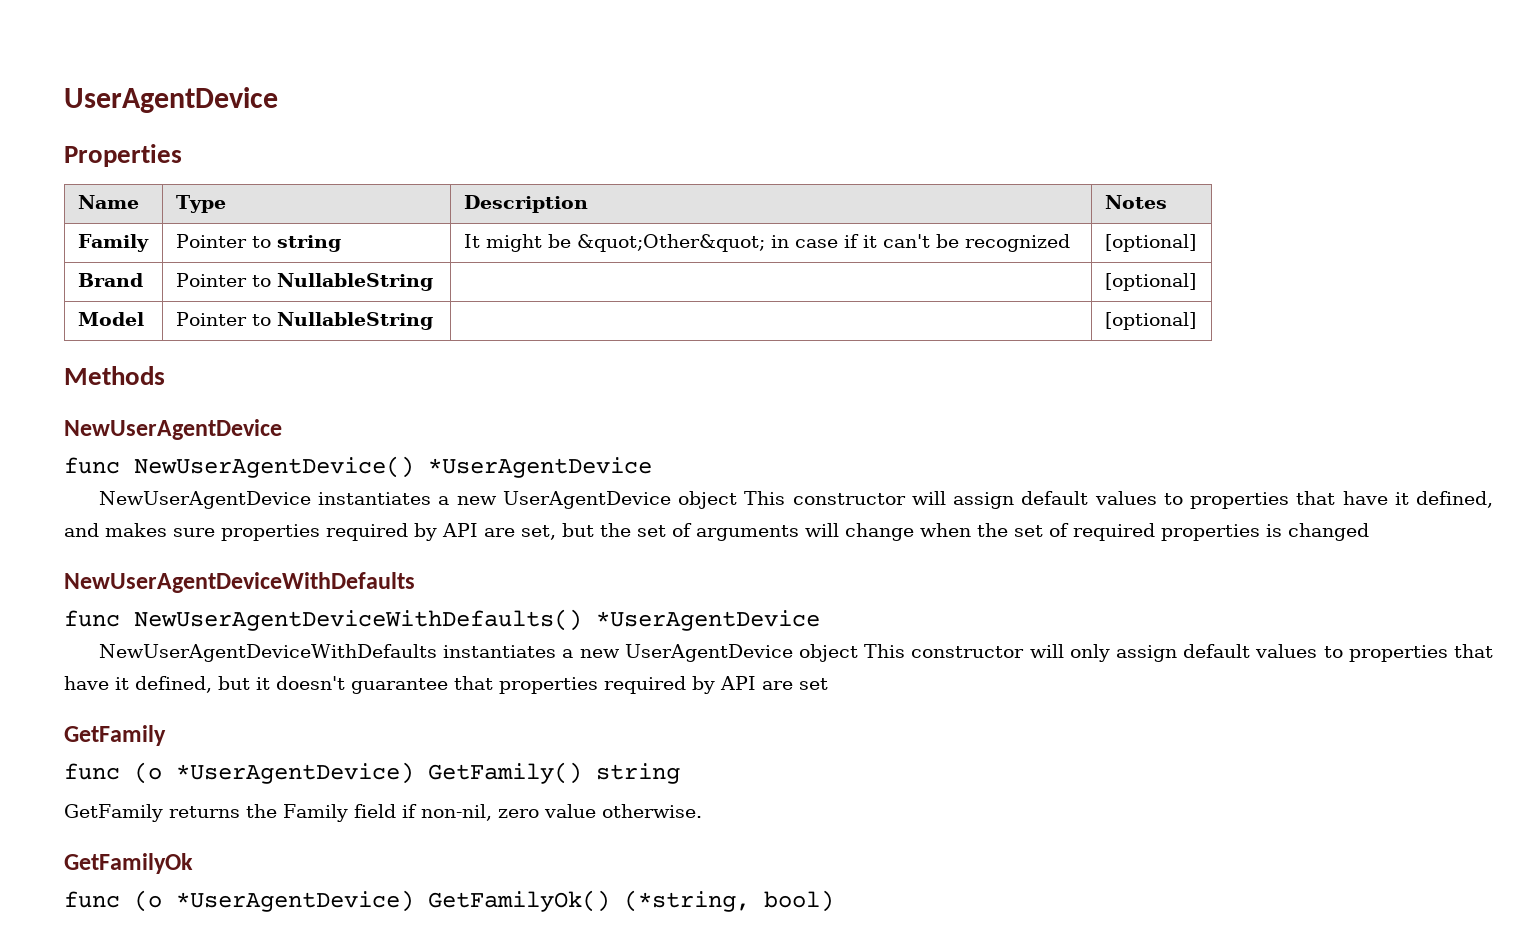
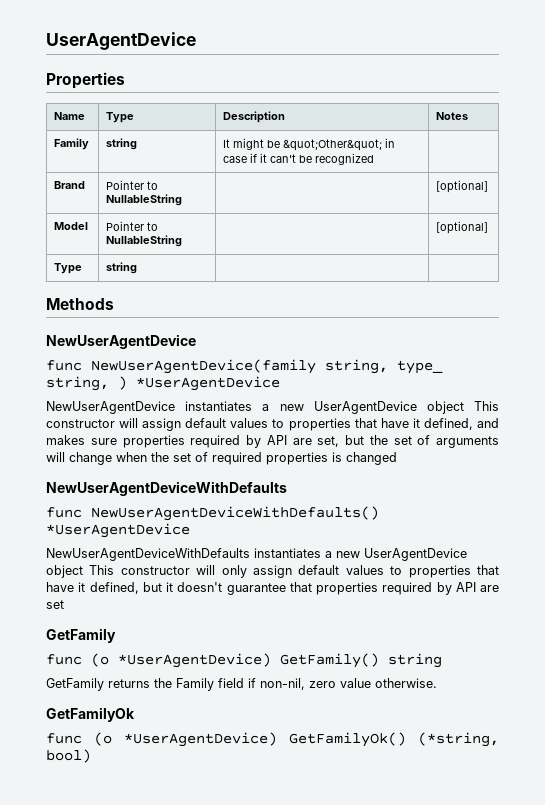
- Family | Pointer to string | It might be &quot;Other&quot; in case if it can't be recognized | [optional]
+ Family | string | It might be &quot;Other&quot; in case if it can't be recognized |
+ Type | string | |
- func NewUserAgentDevice() *UserAgentDevice
+ func NewUserAgentDevice(family string, type_ string, ) *UserAgentDevice

